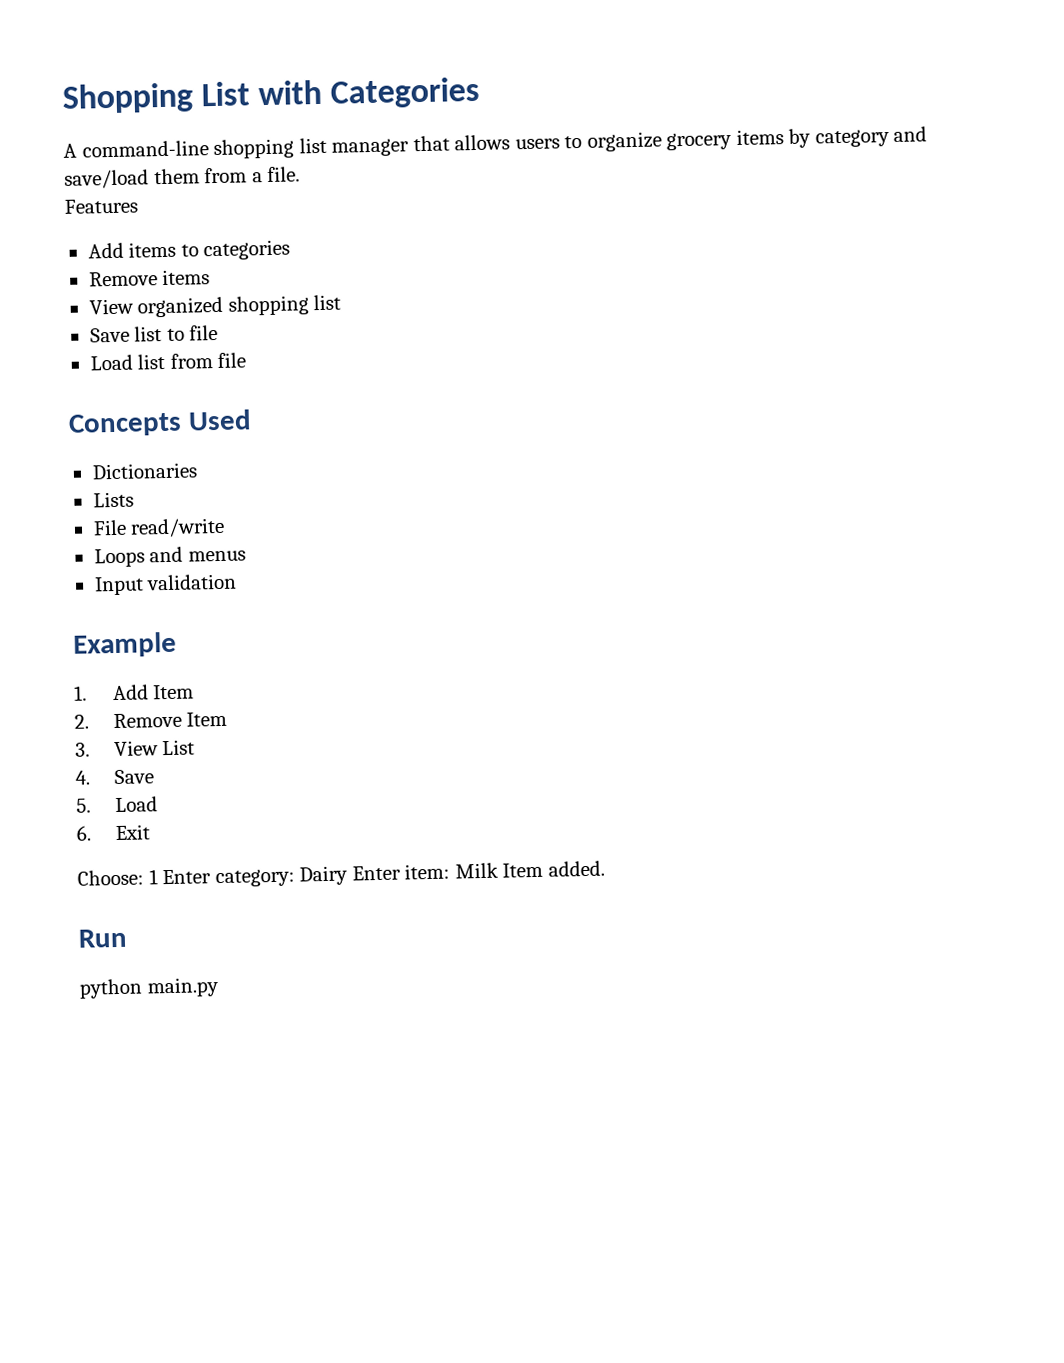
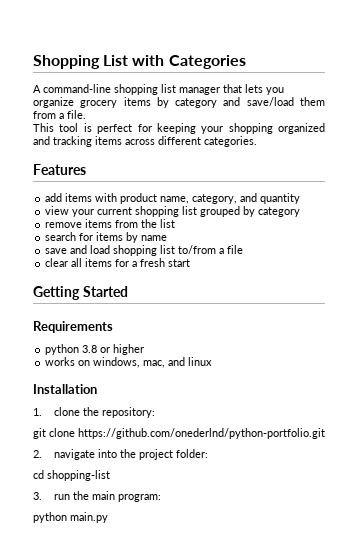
- A command-line shopping list manager that allows users to organize grocery items by category and save/load them from a file.
+ A command-line shopping list manager that lets you organize grocery items by category and save/load them from a file.
+ This tool is perfect for keeping your shopping organized and tracking items across different categories.
  Features
- Add items to categories
- Remove items
- View organized shopping list
- Save list to file
- Load list from file
- Concepts Used
- Dictionaries
- Lists
- File read/write
- Loops and menus
- Input validation
- Example
- 1. Add Item
- 2. Remove Item
- 3. View List
- 4. Save
- 5. Load
- 6. Exit
- Choose: 1 Enter category: Dairy Enter item: Milk Item added.
- Run
+ add items with product name, category, and quantity
+ view your current shopping list grouped by category
+ remove items from the list
+ search for items by name
+ save and load shopping list to/from a file
+ clear all items for a fresh start
+ Getting Started
+ Requirements
+ python 3.8 or higher
+ works on windows, mac, and linux
+ Installation
+ 1. clone the repository:
+ git clone https://github.com/onederlnd/python-portfolio.git
+ 2. navigate into the project folder:
+ cd shopping-list
+ 3. run the main program:

